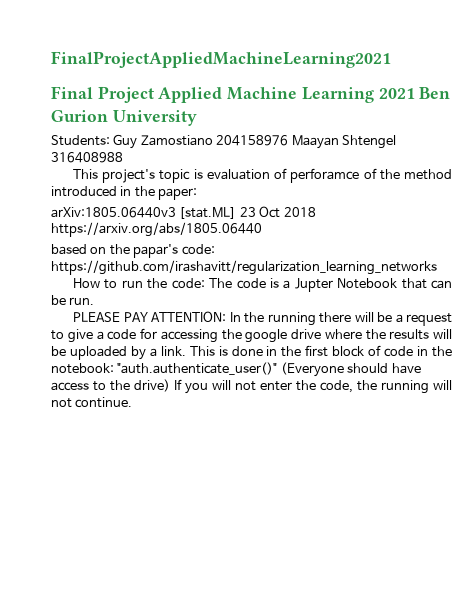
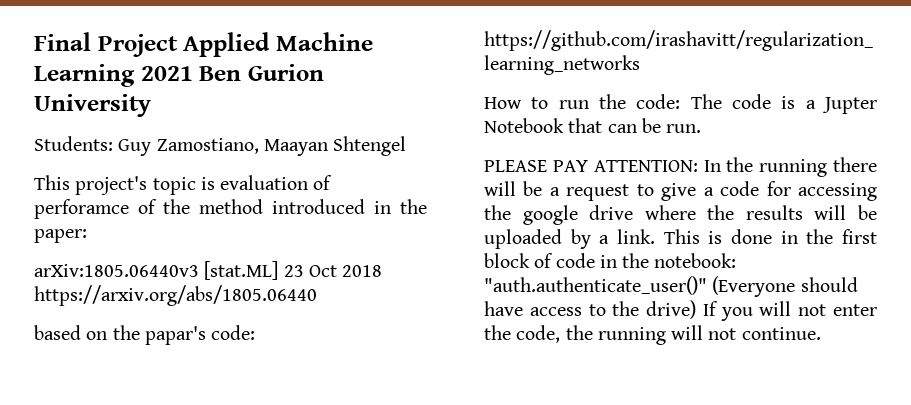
- FinalProjectAppliedMachineLearning2021
- Students: Guy Zamostiano 204158976 Maayan Shtengel 316408988
+ Students: Guy Zamostiano, Maayan Shtengel

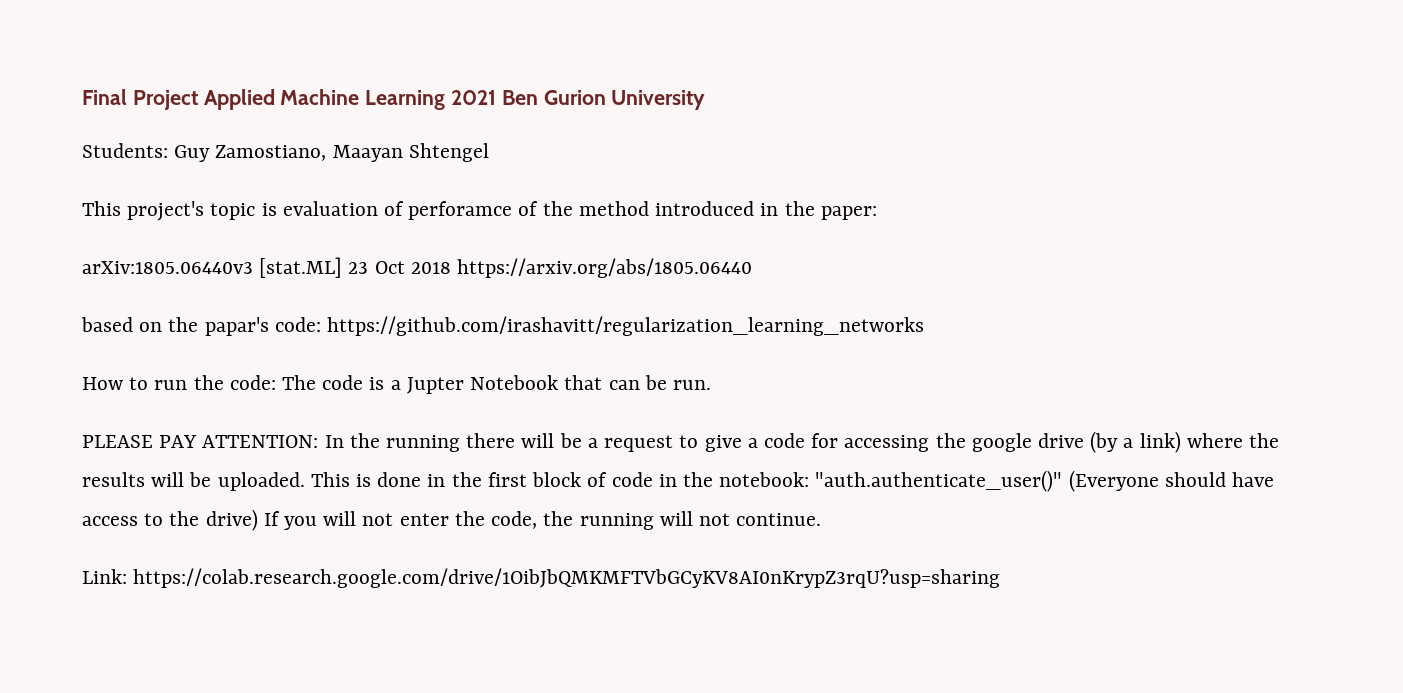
- PLEASE PAY ATTENTION: In the running there will be a request to give a code for accessing the google drive where the results will be uploaded by a link.
+ PLEASE PAY ATTENTION: In the running there will be a request to give a code for accessing the google drive (by a link) where the results will be uploaded.
+ Link: https://colab.research.google.com/drive/1OibJbQMKMFTVbGCyKV8AI0nKrypZ3rqU?usp=sharing

